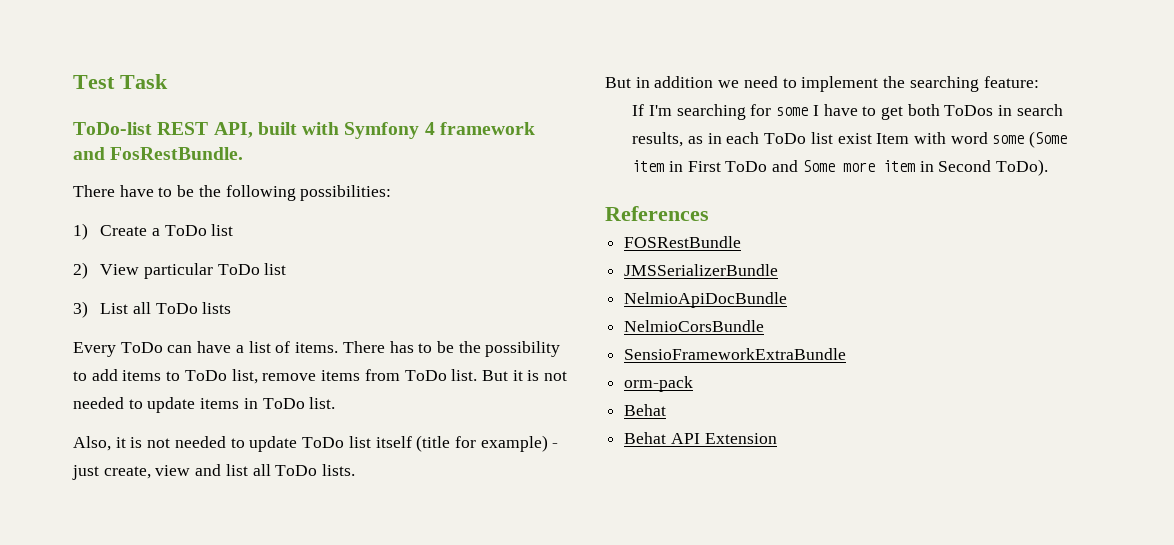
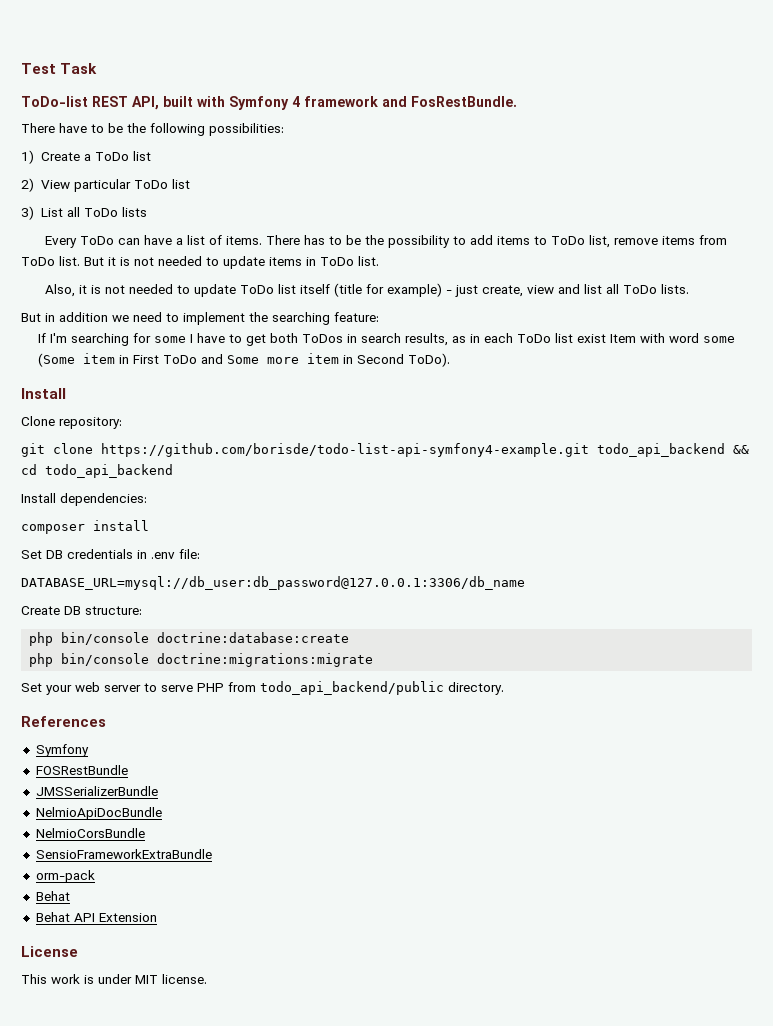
  If I'm searching for some I have to get both ToDos in search results, as in each ToDo list exist Item with word some (Some item in First ToDo and Some more item in Second ToDo).
+ Install
+ Clone repository:
+ git clone https://github.com/borisde/todo-list-api-symfony4-example.git todo_api_backend && cd todo_api_backend
+ Install dependencies:
+ composer install
+ Set DB credentials in .env file:
+ DATABASE_URL=mysql://db_user:db_password@127.0.0.1:3306/db_name
+ Create DB structure:
+ php bin/console doctrine:database:create
+ php bin/console doctrine:migrations:migrate
+ Set your web server to serve PHP from todo_api_backend/public directory.
  References
+ Symfony
+ License
+ This work is under MIT license.

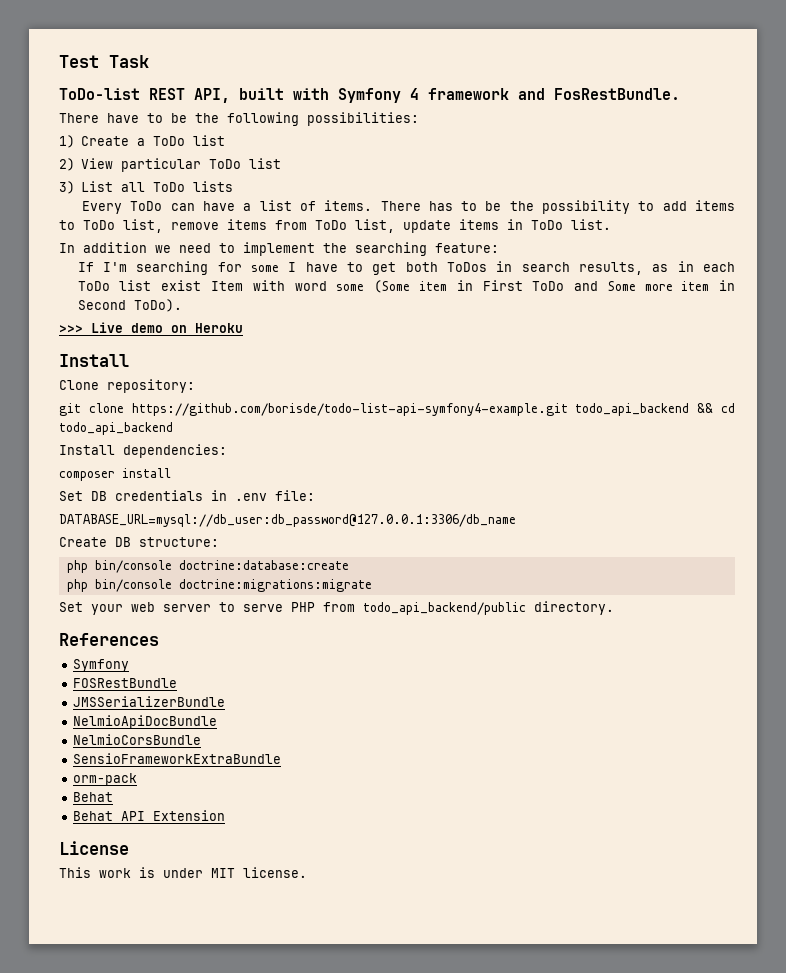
- There has to be the possibility to add items to ToDo list, remove items from ToDo list. But it is not needed to update items in ToDo list.
+ There has to be the possibility to add items to ToDo list, remove items from ToDo list, update items in ToDo list.
- Also, it is not needed to update ToDo list itself (title for example) - just create, view and list all ToDo lists.
- But in addition we need to implement the searching feature:
+ In addition we need to implement the searching feature:
+ >>> Live demo on Heroku

